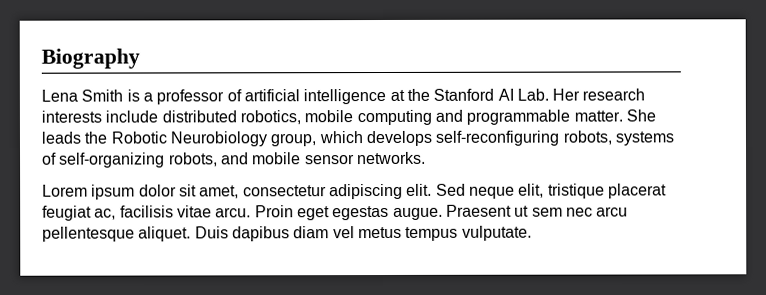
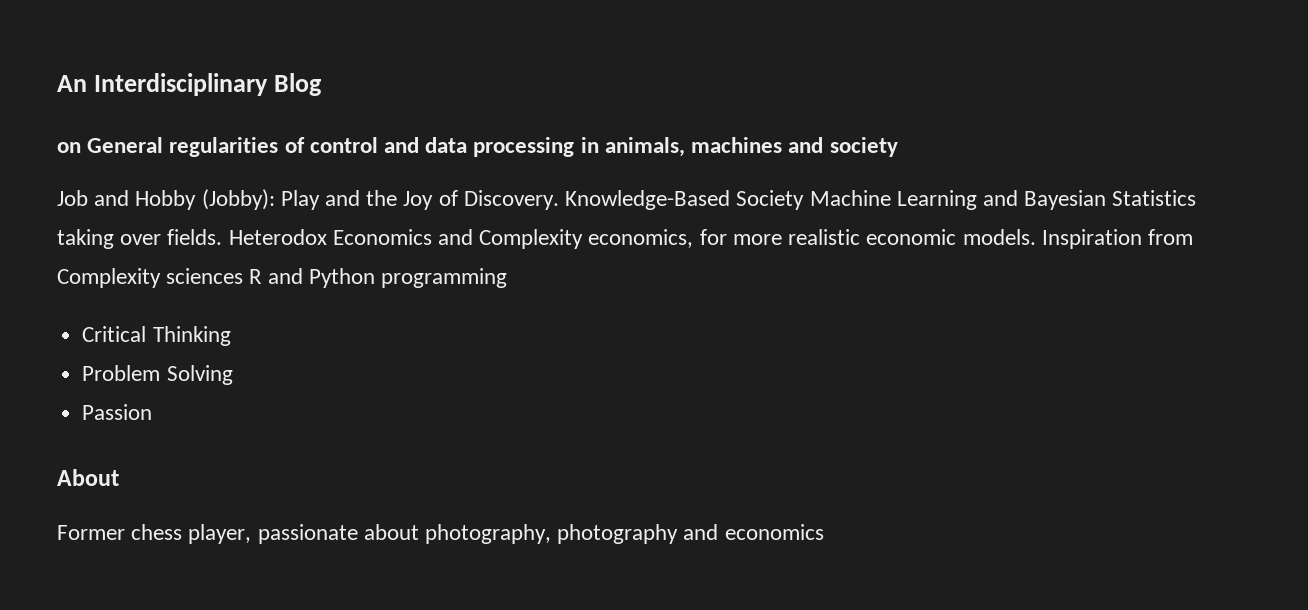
- Biography
- Lena Smith is a professor of artificial intelligence at the Stanford AI Lab. Her research interests include distributed robotics, mobile computing and programmable matter. She leads the Robotic Neurobiology group, which develops self-reconfiguring robots, systems of self-organizing robots, and mobile sensor networks.
- Lorem ipsum dolor sit amet, consectetur adipiscing elit. Sed neque elit, tristique placerat feugiat ac, facilisis vitae arcu. Proin eget egestas augue. Praesent ut sem nec arcu pellentesque aliquet. Duis dapibus diam vel metus tempus vulputate.
+ An Interdisciplinary Blog
+ on General regularities of control and data processing in animals, machines and society
+ Job and Hobby (Jobby): Play and the Joy of Discovery. Knowledge-Based Society Machine Learning and Bayesian Statistics taking over fields. Heterodox Economics and Complexity economics, for more realistic economic models. Inspiration from Complexity sciences R and Python programming
+ Critical Thinking
+ Problem Solving
+ Passion
+ About
+ Former chess player, passionate about photography, photography and economics

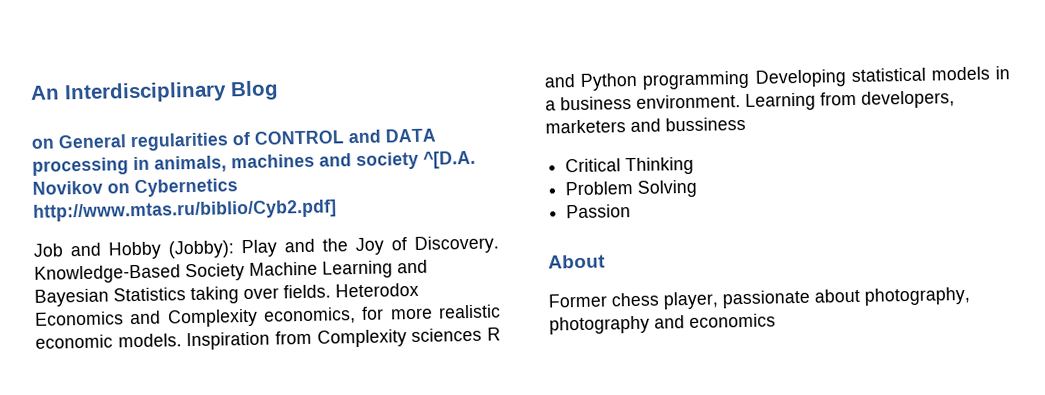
- on General regularities of control and data processing in animals, machines and society
+ on General regularities of CONTROL and DATA processing in animals, machines and society ^[D.A. Novikov on Cybernetics http://www.mtas.ru/biblio/Cyb2.pdf]
- Inspiration from Complexity sciences R and Python programming
+ Inspiration from Complexity sciences R and Python programming Developing statistical models in a business environment. Learning from developers, marketers and bussiness

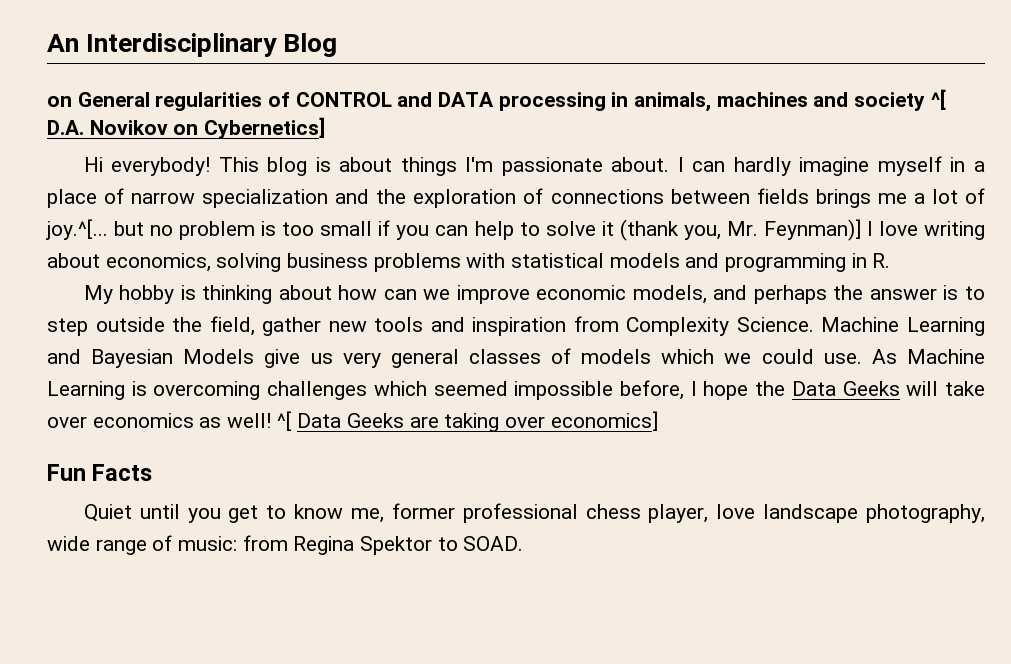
- on General regularities of CONTROL and DATA processing in animals, machines and society ^[D.A. Novikov on Cybernetics http://www.mtas.ru/biblio/Cyb2.pdf]
- Job and Hobby (Jobby): Play and the Joy of Discovery. Knowledge-Based Society Machine Learning and Bayesian Statistics taking over fields. Heterodox Economics and Complexity economics, for more realistic economic models. Inspiration from Complexity sciences R and Python programming Developing statistical models in a business environment. Learning from developers, marketers and bussiness
- Critical Thinking
- Problem Solving
- Passion
- About
- Former chess player, passionate about photography, photography and economics
+ on General regularities of CONTROL and DATA processing in animals, machines and society ^[ D.A. Novikov on Cybernetics]
+ Hi everybody! This blog is about things I'm passionate about. I can hardly imagine myself in a place of narrow specialization and the exploration of connections between fields brings me a lot of joy.^[... but no problem is too small if you can help to solve it (thank you, Mr. Feynman)] I love writing about economics, solving business problems with statistical models and programming in R.
+ My hobby is thinking about how can we improve economic models, and perhaps the answer is to step outside the field, gather new tools and inspiration from Complexity Science. Machine Learning and Bayesian Models give us very general classes of models which we could use. As Machine Learning is overcoming challenges which seemed impossible before, I hope the Data Geeks will take over economics as well! ^[ Data Geeks are taking over economics]
+ Fun Facts
+ Quiet until you get to know me, former professional chess player, love landscape photography, wide range of music: from Regina Spektor to SOAD.

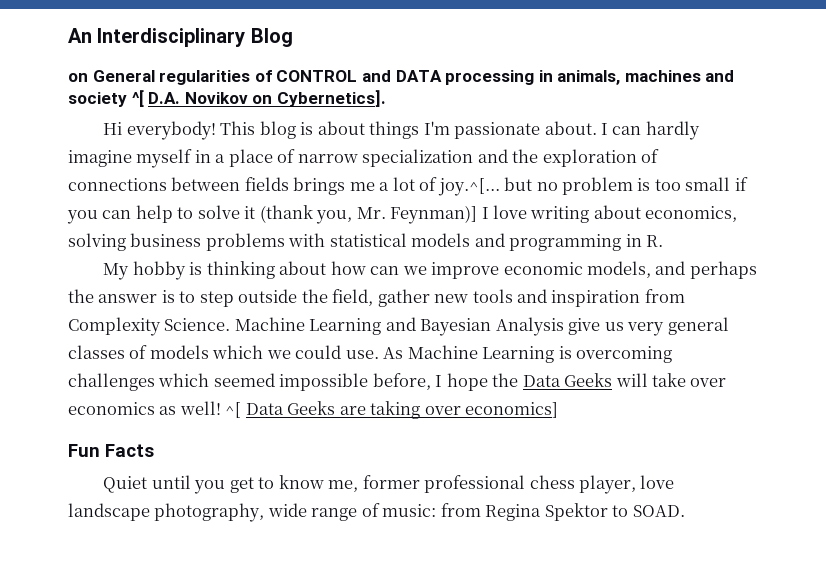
- on General regularities of CONTROL and DATA processing in animals, machines and society ^[ D.A. Novikov on Cybernetics]
+ on General regularities of CONTROL and DATA processing in animals, machines and society ^[ D.A. Novikov on Cybernetics].
- Machine Learning and Bayesian Models give us very general classes of models which we could use.
+ Machine Learning and Bayesian Analysis give us very general classes of models which we could use.

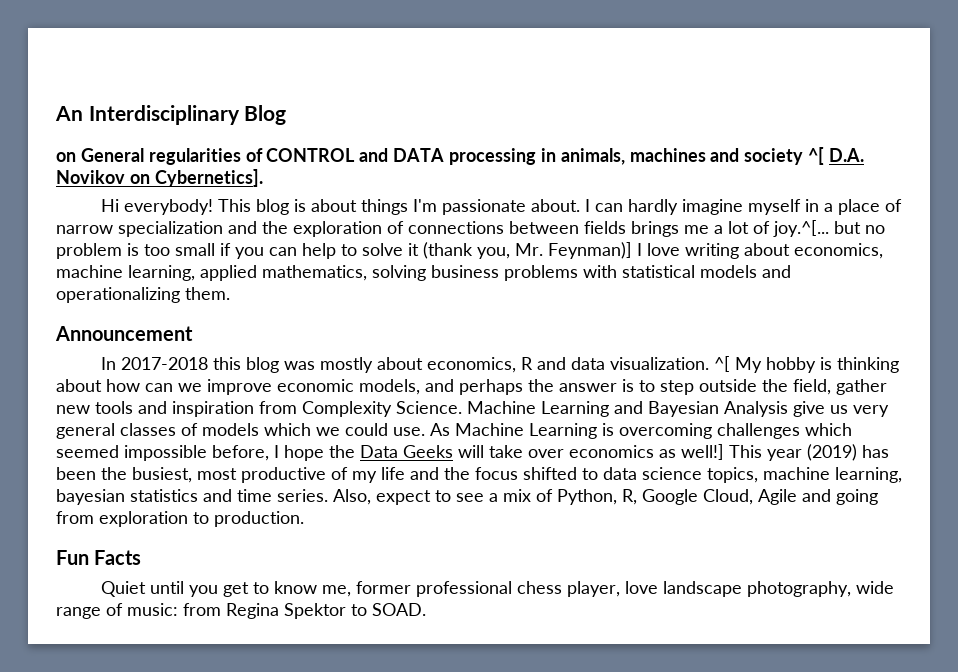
- I can hardly imagine myself in a place of narrow specialization and the exploration of connections between fields brings me a lot of joy.^[... but no problem is too small if you can help to solve it (thank you, Mr. Feynman)] I love writing about economics, solving business problems with statistical models and programming in R.
- My hobby is thinking about how can we improve economic models, and perhaps the answer is to step outside the field, gather new tools and inspiration from Complexity Science.
+ I can hardly imagine myself in a place of narrow specialization and the exploration of connections between fields brings me a lot of joy.^[... but no problem is too small if you can help to solve it (thank you, Mr. Feynman)] I love writing about economics, machine learning, applied mathematics, solving business problems with statistical models and operationalizing them.
+ Announcement
+ In 2017-2018 this blog was mostly about economics, R and data visualization. ^[ My hobby is thinking about how can we improve economic models, and perhaps the answer is to step outside the field, gather new tools and inspiration from Complexity Science.
- As Machine Learning is overcoming challenges which seemed impossible before, I hope the Data Geeks will take over economics as well! ^[ Data Geeks are taking over economics]
+ As Machine Learning is overcoming challenges which seemed impossible before, I hope the Data Geeks will take over economics as well!] This year (2019) has been the busiest, most productive of my life and the focus shifted to data science topics, machine learning, bayesian statistics and time series. Also, expect to see a mix of Python, R, Google Cloud, Agile and going from exploration to production.

